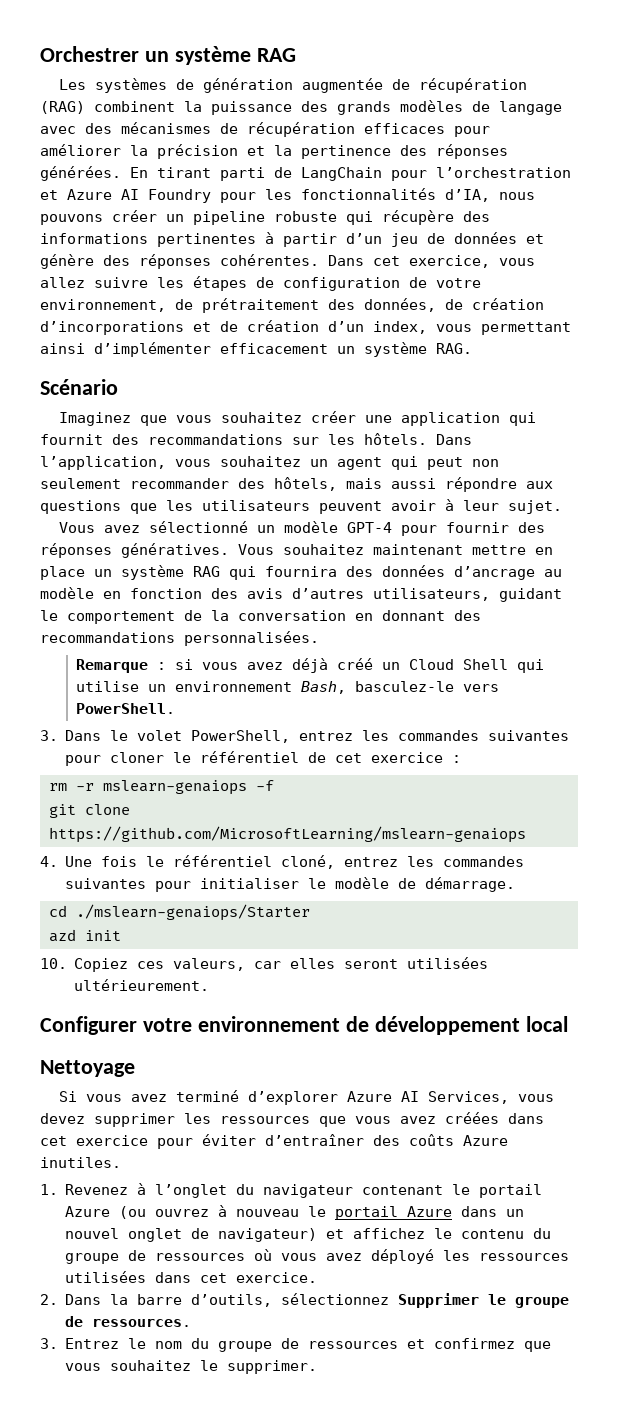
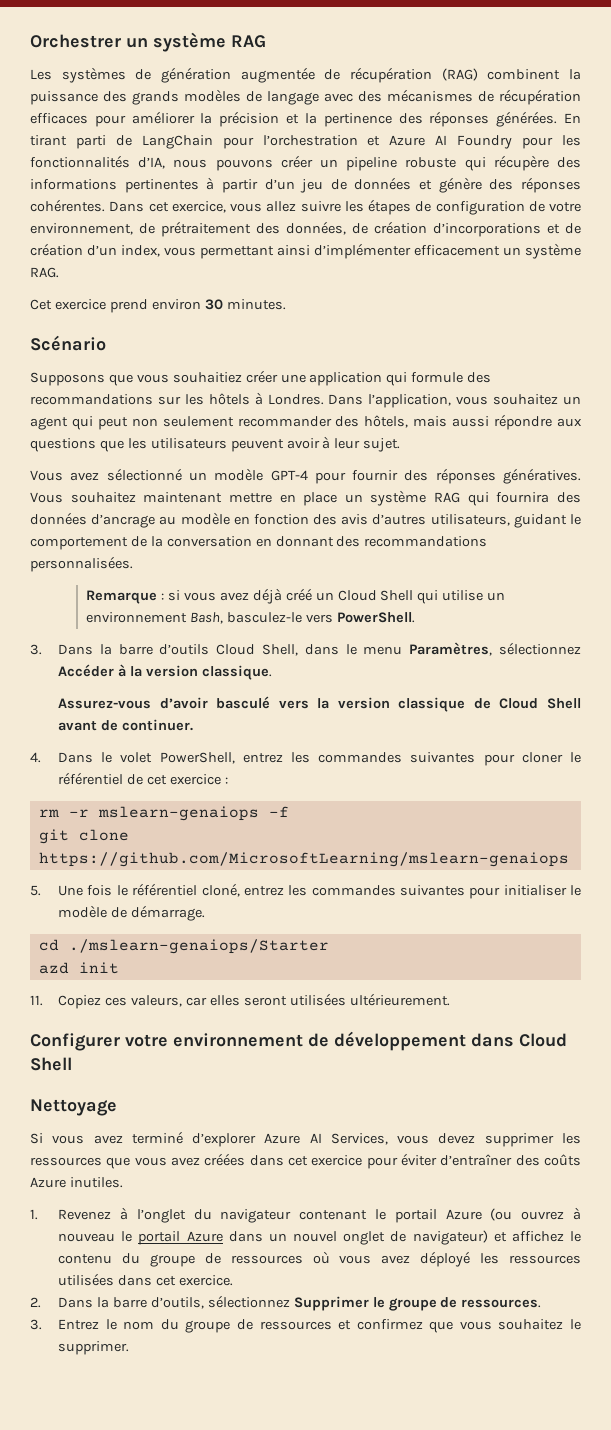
+ Cet exercice prend environ 30 minutes.
- Imaginez que vous souhaitez créer une application qui fournit des recommandations sur les hôtels.
+ Supposons que vous souhaitiez créer une application qui formule des recommandations sur les hôtels à Londres.
- 3. Dans le volet PowerShell, entrez les commandes suivantes pour cloner le référentiel de cet exercice :
+ 3. Dans la barre d’outils Cloud Shell, dans le menu Paramètres, sélectionnez Accéder à la version classique.
+ Assurez-vous d’avoir basculé vers la version classique de Cloud Shell avant de continuer.
+ 4. Dans le volet PowerShell, entrez les commandes suivantes pour cloner le référentiel de cet exercice :
- 4. Une fois le référentiel cloné, entrez les commandes suivantes pour initialiser le modèle de démarrage.
+ 5. Une fois le référentiel cloné, entrez les commandes suivantes pour initialiser le modèle de démarrage.
- 10. Copiez ces valeurs, car elles seront utilisées ultérieurement.
+ 11. Copiez ces valeurs, car elles seront utilisées ultérieurement.
- Configurer votre environnement de développement local
+ Configurer votre environnement de développement dans Cloud Shell

